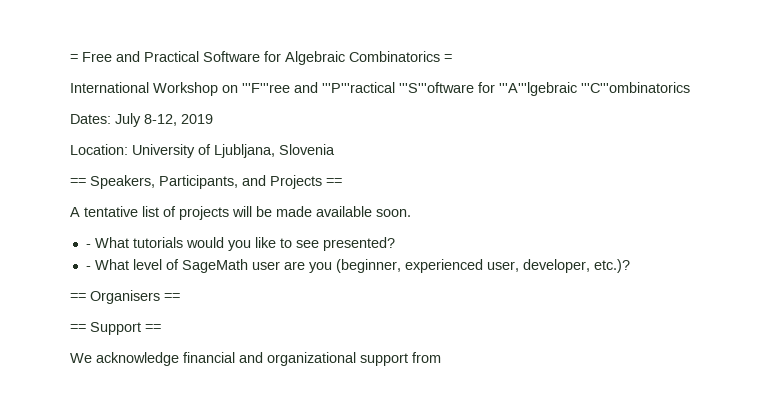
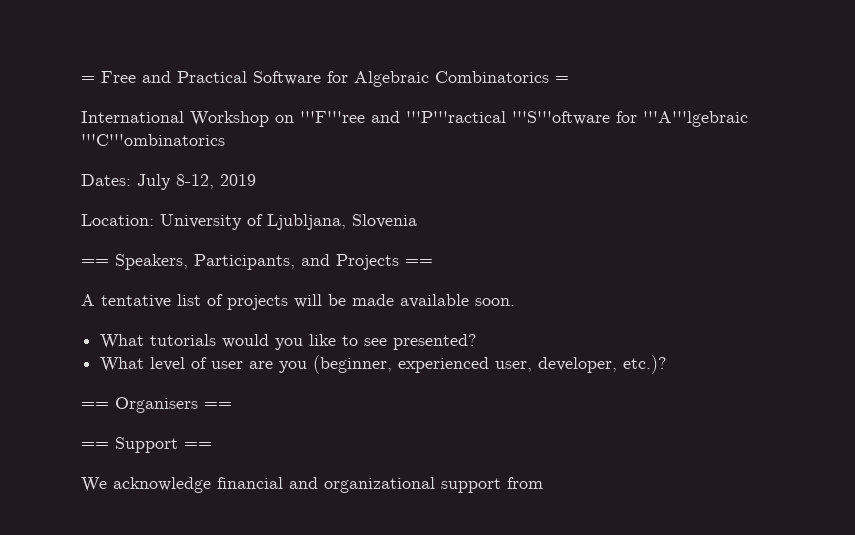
- - What tutorials would you like to see presented?
+ What tutorials would you like to see presented?
- - What level of SageMath user are you (beginner, experienced user, developer, etc.)?
+ What level of user are you (beginner, experienced user, developer, etc.)?

